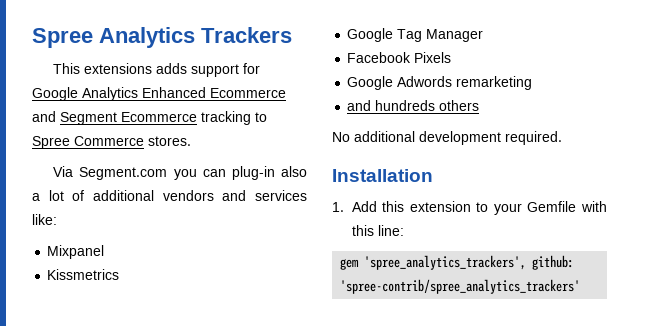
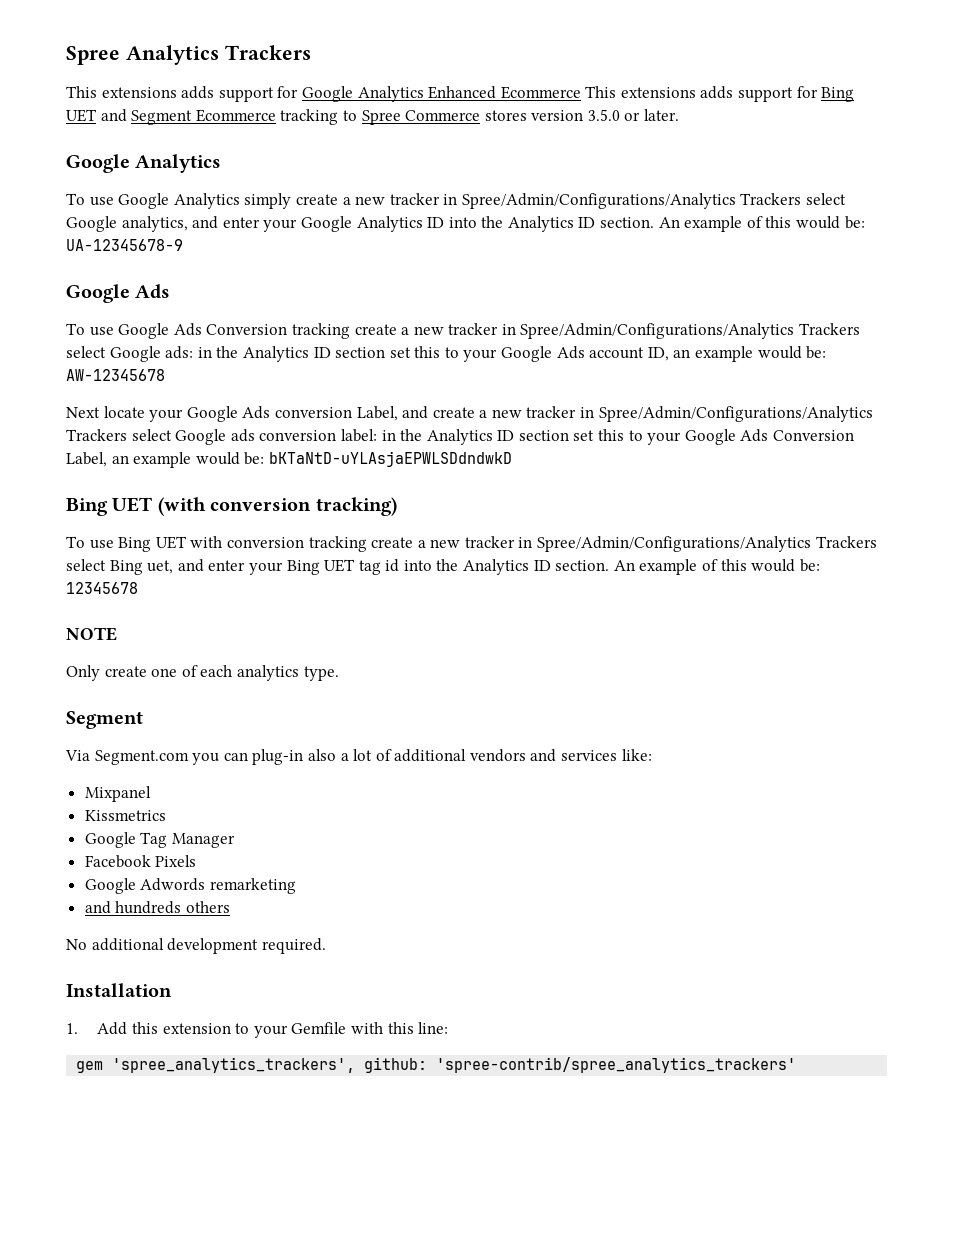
- This extensions adds support for Google Analytics Enhanced Ecommerce and Segment Ecommerce tracking to Spree Commerce stores.
+ This extensions adds support for Google Analytics Enhanced Ecommerce This extensions adds support for Bing UET and Segment Ecommerce tracking to Spree Commerce stores version 3.5.0 or later.
+ Google Analytics
+ To use Google Analytics simply create a new tracker in Spree/Admin/Configurations/Analytics Trackers select Google analytics, and enter your Google Analytics ID into the Analytics ID section. An example of this would be: UA-12345678-9
+ Google Ads
+ To use Google Ads Conversion tracking create a new tracker in Spree/Admin/Configurations/Analytics Trackers select Google ads: in the Analytics ID section set this to your Google Ads account ID, an example would be: AW-12345678
+ Next locate your Google Ads conversion Label, and create a new tracker in Spree/Admin/Configurations/Analytics Trackers select Google ads conversion label: in the Analytics ID section set this to your Google Ads Conversion Label, an example would be: bKTaNtD-uYLAsjaEPWLSDdndwkD
+ Bing UET (with conversion tracking)
+ To use Bing UET with conversion tracking create a new tracker in Spree/Admin/Configurations/Analytics Trackers select Bing uet, and enter your Bing UET tag id into the Analytics ID section. An example of this would be: 12345678
+ NOTE
+ Only create one of each analytics type.
+ Segment

